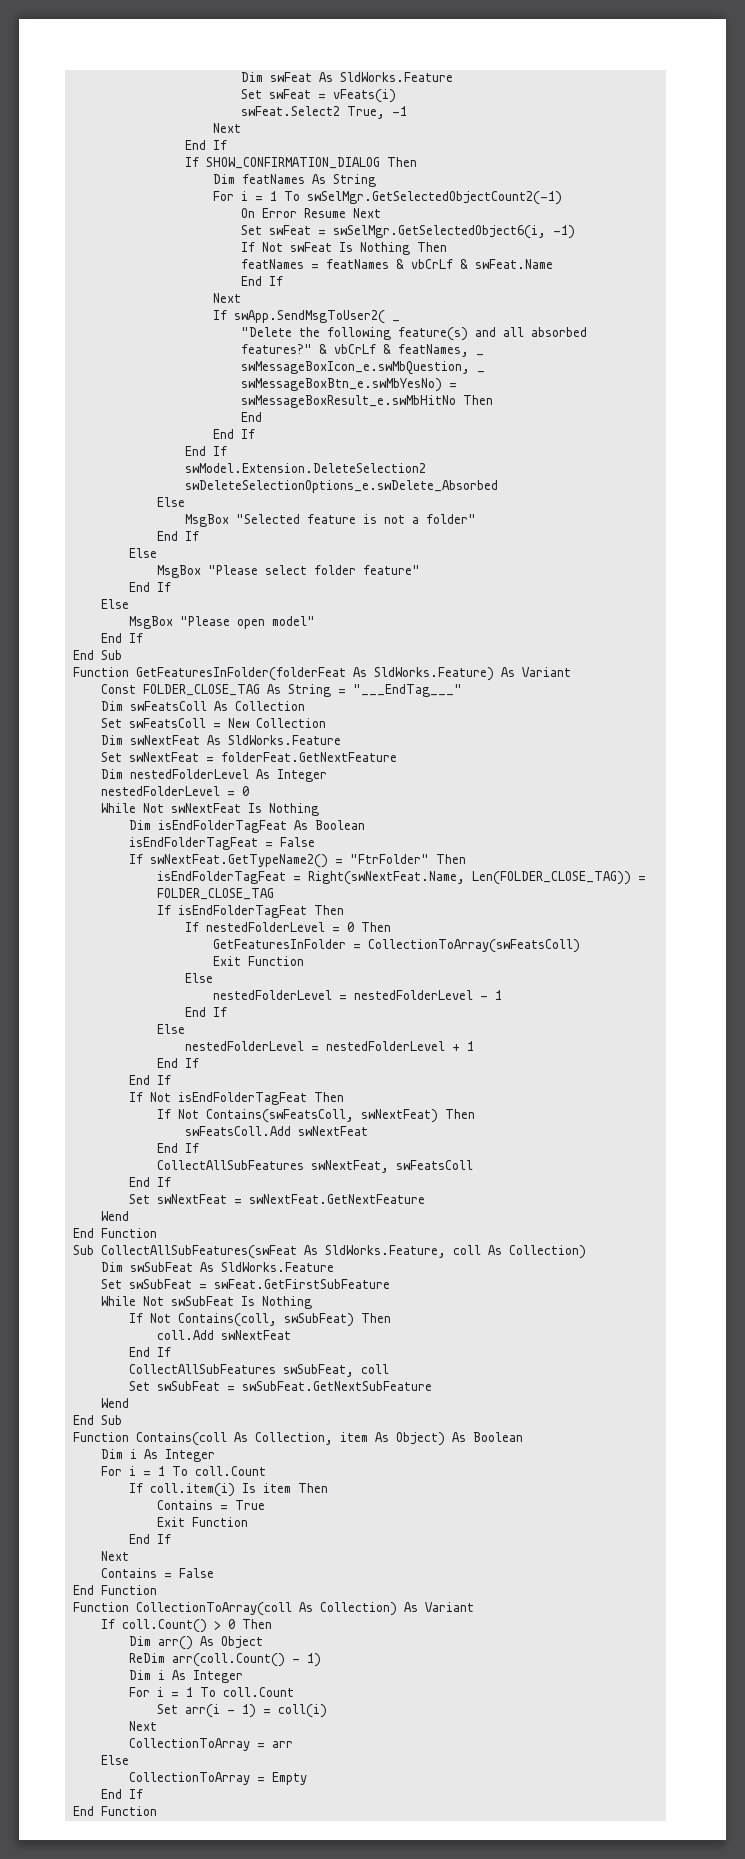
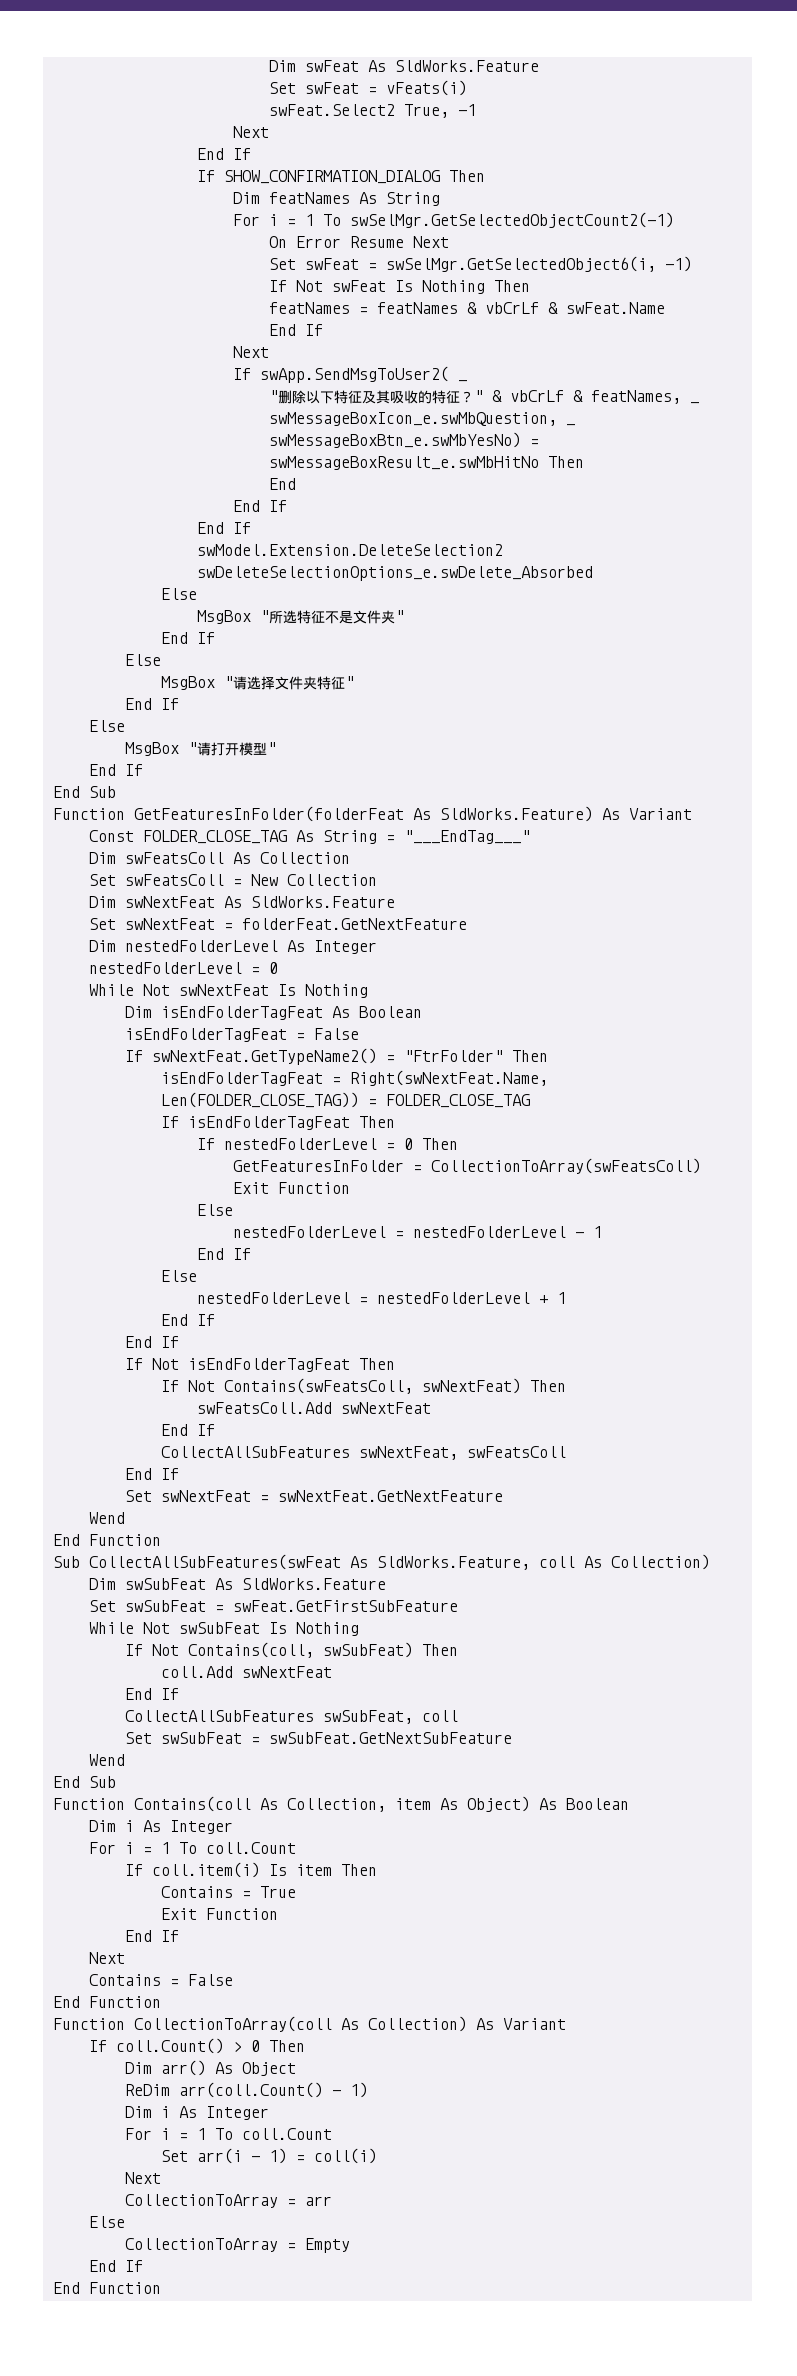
- "Delete the following feature(s) and all absorbed features?" & vbCrLf & featNames, _
+ "删除以下特征及其吸收的特征？" & vbCrLf & featNames, _
- MsgBox "Selected feature is not a folder"
+ MsgBox "所选特征不是文件夹"
  End If
  Else
- MsgBox "Please select folder feature"
+ MsgBox "请选择文件夹特征"
  End If
  Else
- MsgBox "Please open model"
+ MsgBox "请打开模型"

